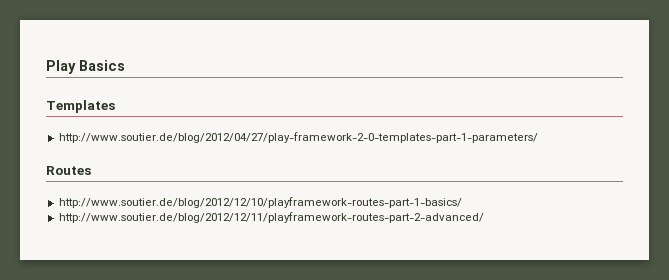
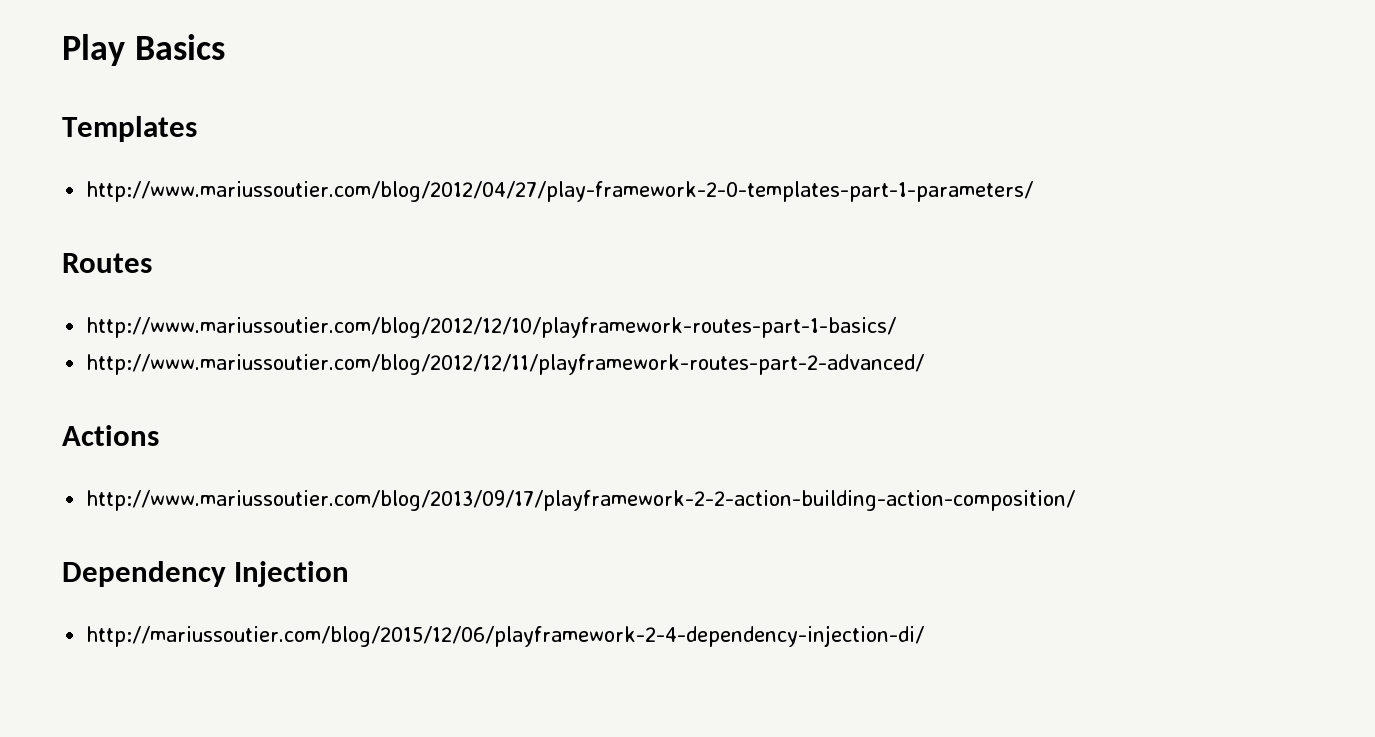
- http://www.soutier.de/blog/2012/04/27/play-framework-2-0-templates-part-1-parameters/
+ http://www.mariussoutier.com/blog/2012/04/27/play-framework-2-0-templates-part-1-parameters/
- http://www.soutier.de/blog/2012/12/10/playframework-routes-part-1-basics/
- http://www.soutier.de/blog/2012/12/11/playframework-routes-part-2-advanced/
+ http://www.mariussoutier.com/blog/2012/12/10/playframework-routes-part-1-basics/
+ http://www.mariussoutier.com/blog/2012/12/11/playframework-routes-part-2-advanced/
+ Actions
+ http://www.mariussoutier.com/blog/2013/09/17/playframework-2-2-action-building-action-composition/
+ Dependency Injection
+ http://mariussoutier.com/blog/2015/12/06/playframework-2-4-dependency-injection-di/

